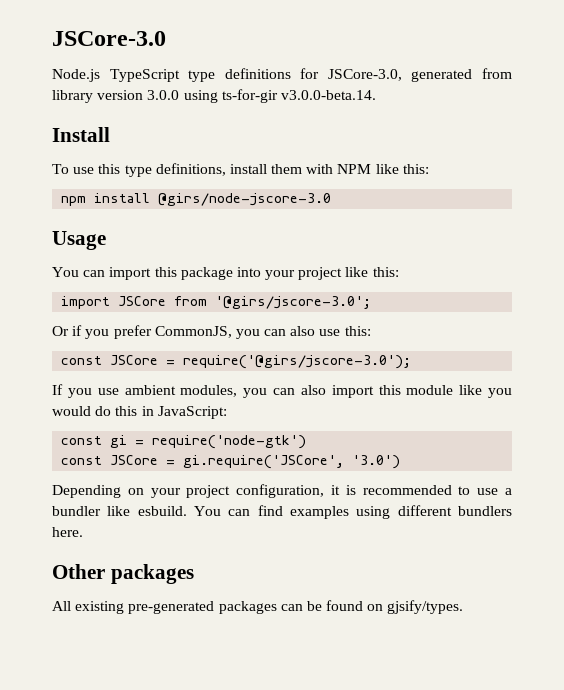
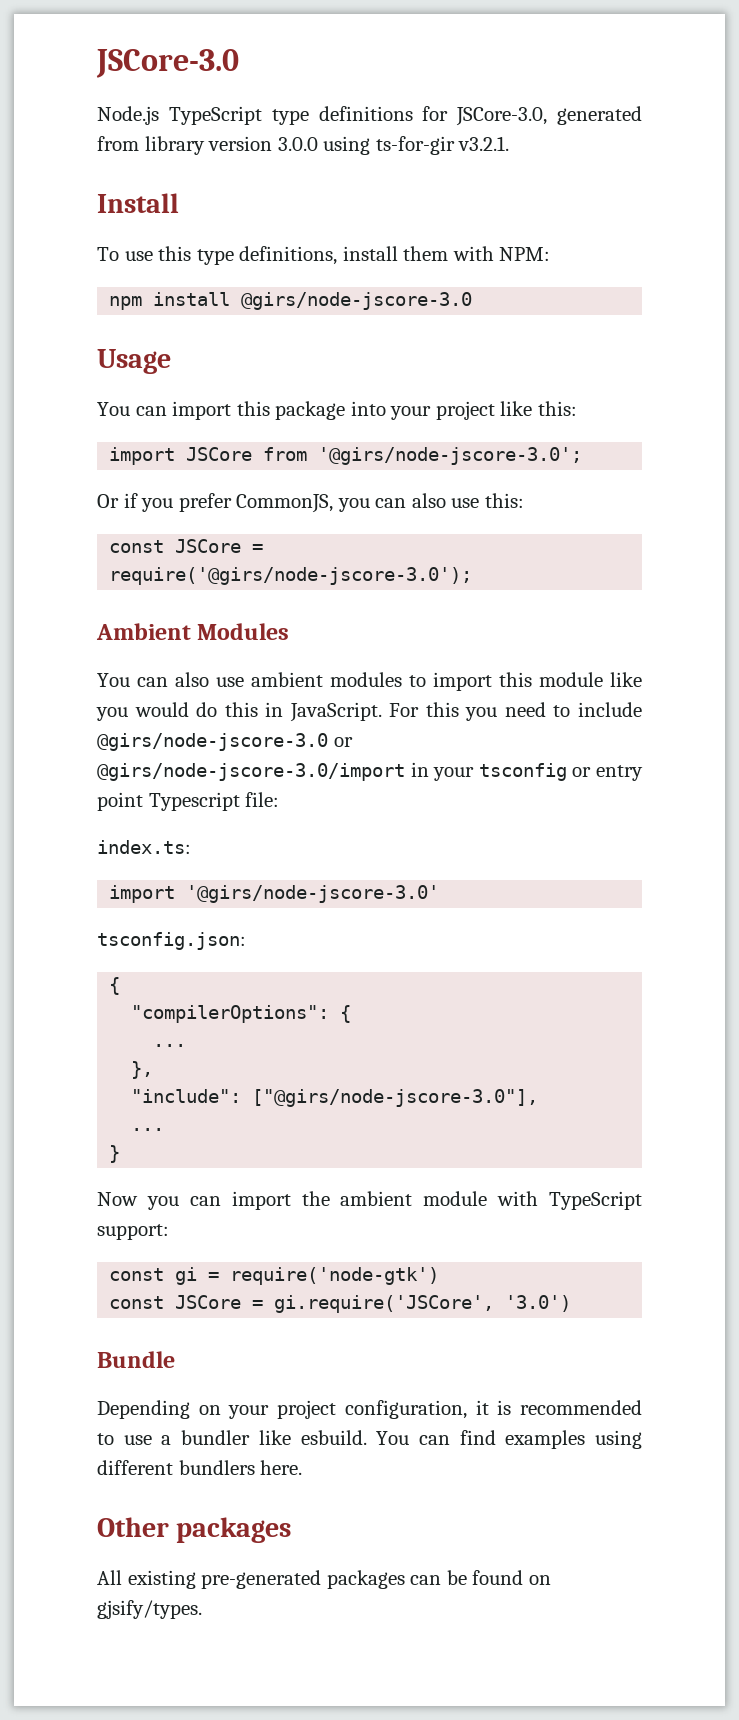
- Node.js TypeScript type definitions for JSCore-3.0, generated from library version 3.0.0 using ts-for-gir v3.0.0-beta.14.
+ Node.js TypeScript type definitions for JSCore-3.0, generated from library version 3.0.0 using ts-for-gir v3.2.1.
- To use this type definitions, install them with NPM like this:
+ To use this type definitions, install them with NPM:
- import JSCore from '@girs/jscore-3.0';
+ import JSCore from '@girs/node-jscore-3.0';
- const JSCore = require('@girs/jscore-3.0');
- If you use ambient modules, you can also import this module like you would do this in JavaScript:
+ const JSCore = require('@girs/node-jscore-3.0');
+ Ambient Modules
+ You can also use ambient modules to import this module like you would do this in JavaScript. For this you need to include @girs/node-jscore-3.0 or @girs/node-jscore-3.0/import in your tsconfig or entry point Typescript file:
+ index.ts:
+ import '@girs/node-jscore-3.0'
+ tsconfig.json:
+ {
+ "compilerOptions": {
+ ...
+ },
+ "include": ["@girs/node-jscore-3.0"],
+ ...
+ }
+ Now you can import the ambient module with TypeScript support:
+ Bundle

